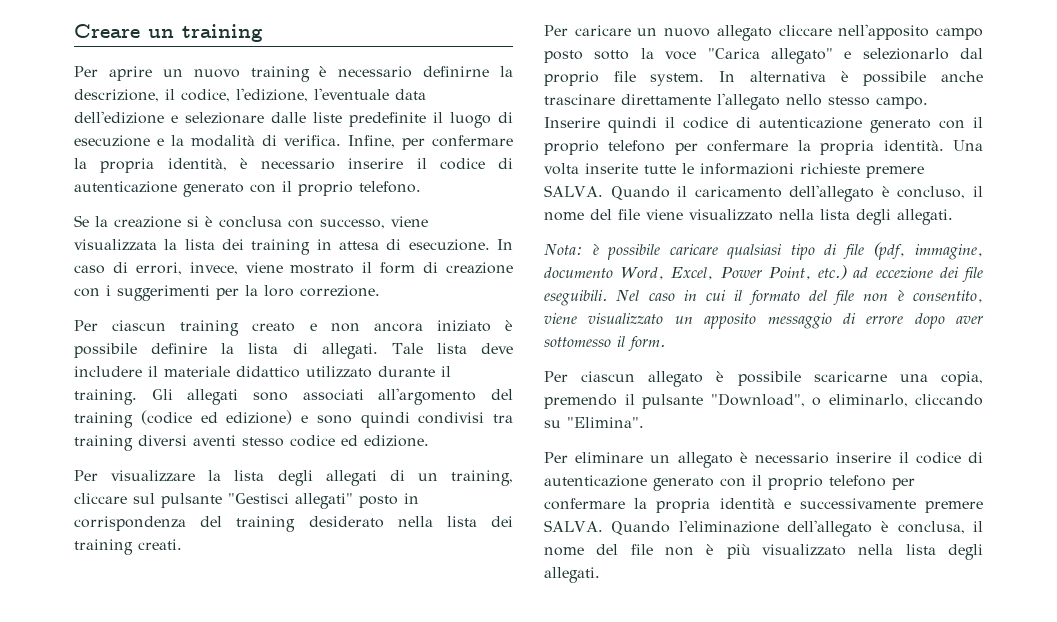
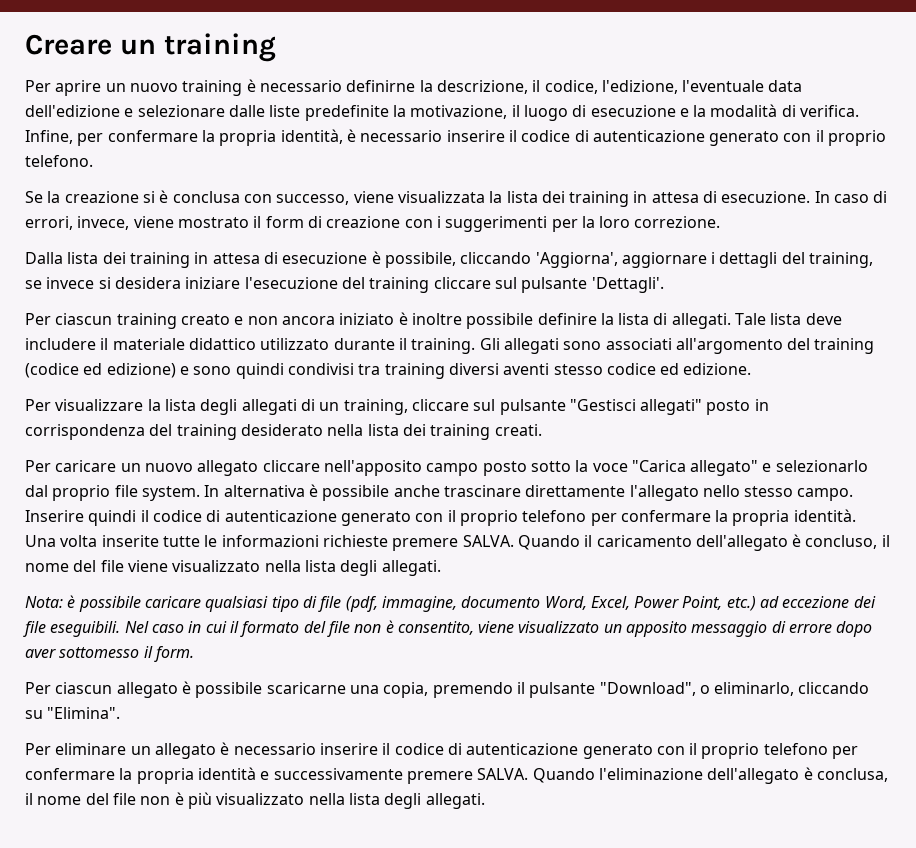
- Per aprire un nuovo training è necessario definirne la descrizione, il codice, l'edizione, l'eventuale data dell'edizione e selezionare dalle liste predefinite il luogo di esecuzione e la modalità di verifica.
+ Per aprire un nuovo training è necessario definirne la descrizione, il codice, l'edizione, l'eventuale data dell'edizione e selezionare dalle liste predefinite la motivazione, il luogo di esecuzione e la modalità di verifica.
+ Dalla lista dei training in attesa di esecuzione è possibile, cliccando 'Aggiorna', aggiornare i dettagli del training, se invece si desidera iniziare l'esecuzione del training cliccare sul pulsante 'Dettagli'.
- Per ciascun training creato e non ancora iniziato è possibile definire la lista di allegati.
+ Per ciascun training creato e non ancora iniziato è inoltre possibile definire la lista di allegati.

